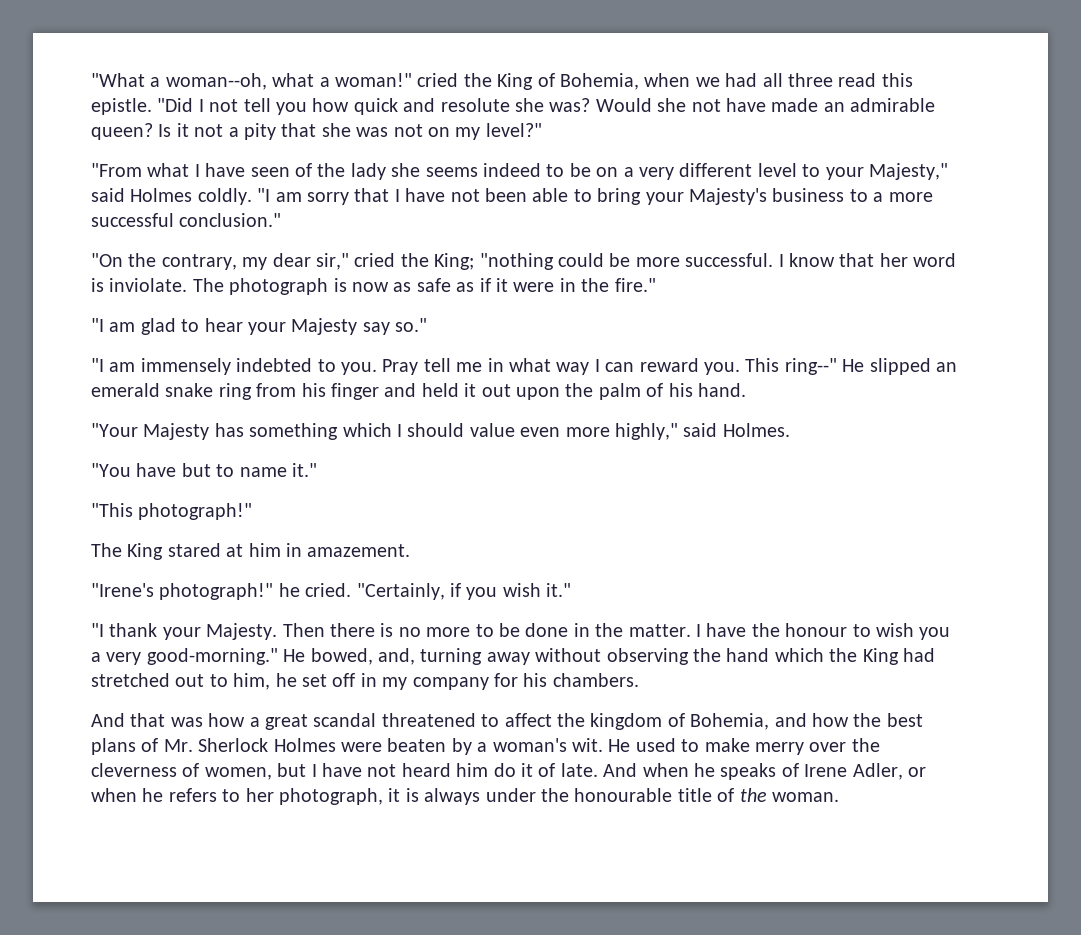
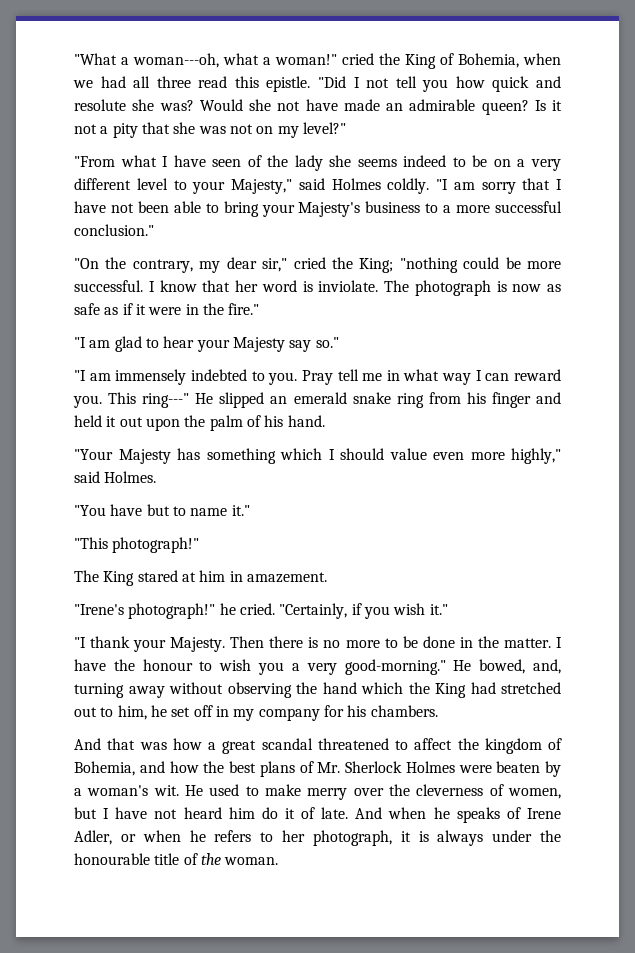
- "What a woman--oh, what a woman!" cried the King of Bohemia, when we had all three read this epistle.
+ "What a woman---oh, what a woman!" cried the King of Bohemia, when we had all three read this epistle.
- This ring--" He slipped an emerald snake ring from his finger and held it out upon the palm of his hand.
+ This ring---" He slipped an emerald snake ring from his finger and held it out upon the palm of his hand.

